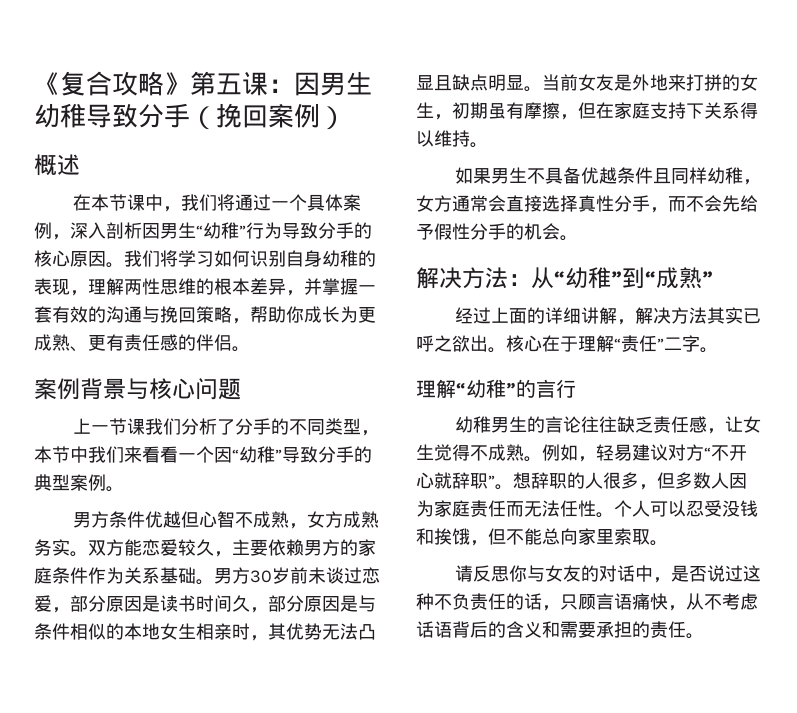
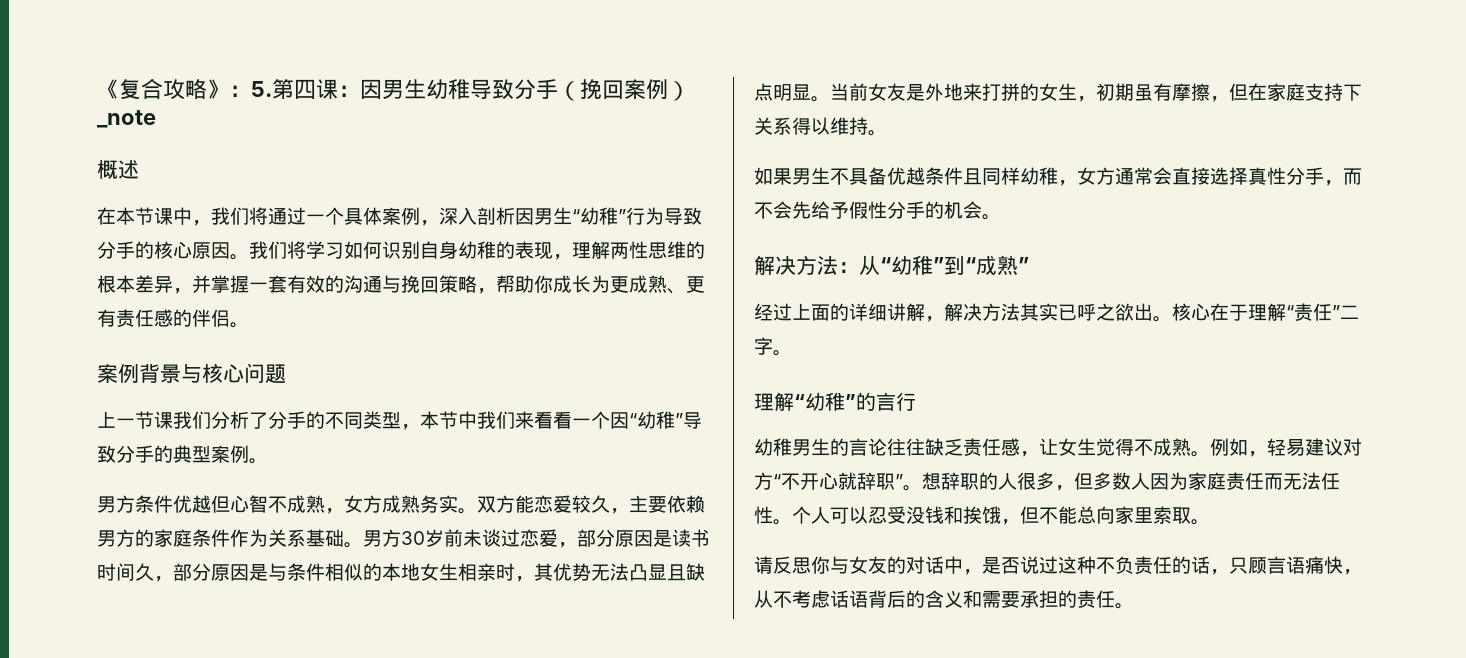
- 《复合攻略》第五课：因男生幼稚导致分手（挽回案例）
+ 《复合攻略》：5.第四课：因男生幼稚导致分手（挽回案例）_note

